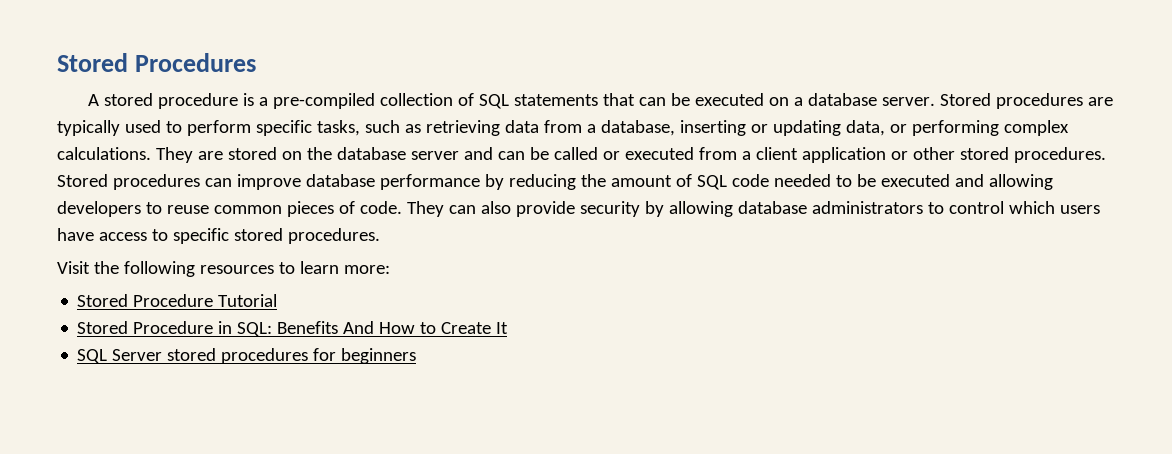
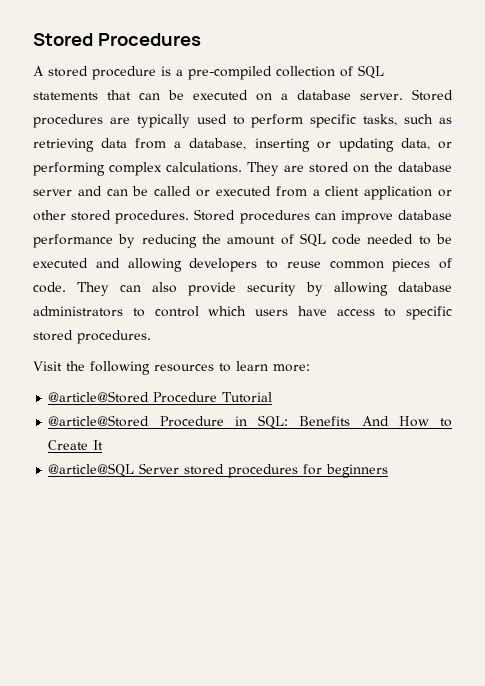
- Stored Procedure Tutorial
+ @article@Stored Procedure Tutorial
- Stored Procedure in SQL: Benefits And How to Create It
+ @article@Stored Procedure in SQL: Benefits And How to Create It
- SQL Server stored procedures for beginners
+ @article@SQL Server stored procedures for beginners

